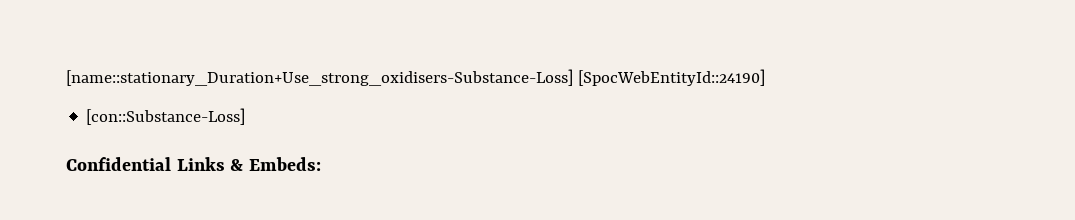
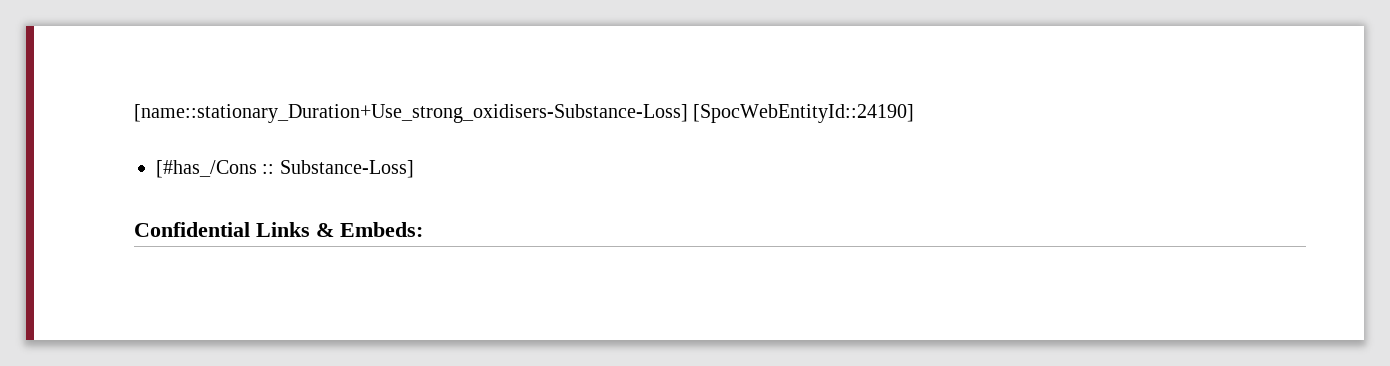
- [con::Substance-Loss]
+ [#has_/Cons :: Substance-Loss]

